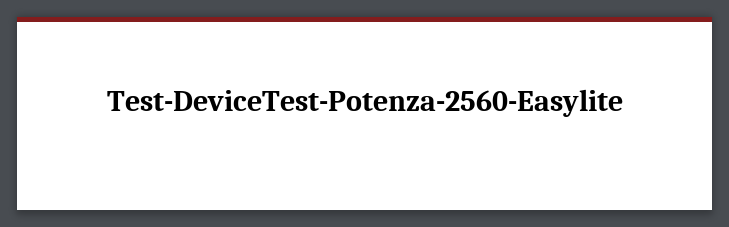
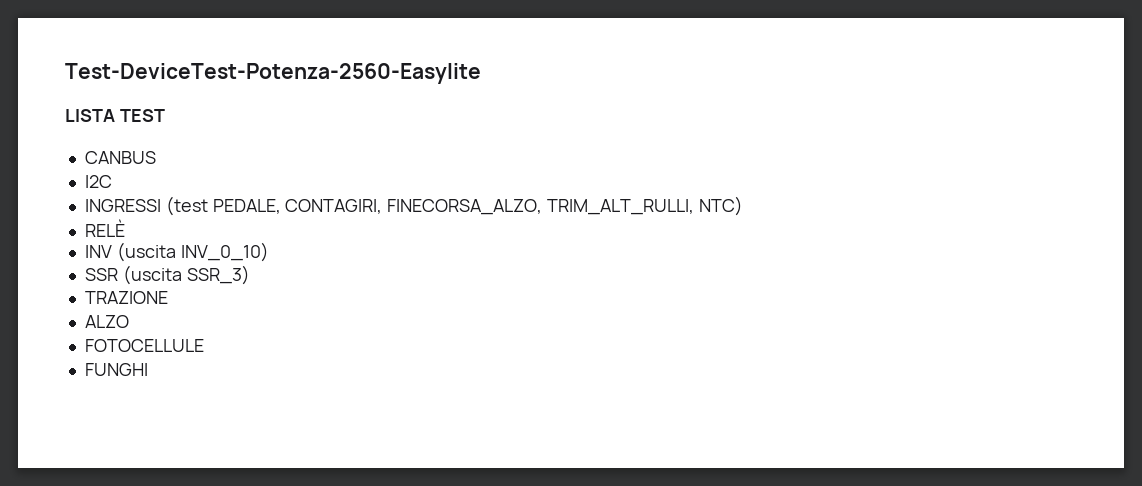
+ LISTA TEST
+ CANBUS
+ I2C
+ INGRESSI (test PEDALE, CONTAGIRI, FINECORSA_ALZO, TRIM_ALT_RULLI, NTC)
+ RELÈ
+ INV (uscita INV_0_10)
+ SSR (uscita SSR_3)
+ TRAZIONE
+ ALZO
+ FOTOCELLULE
+ FUNGHI

